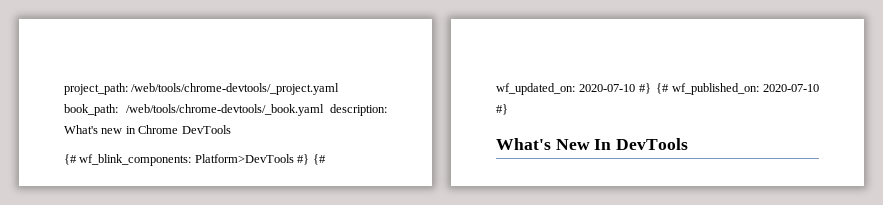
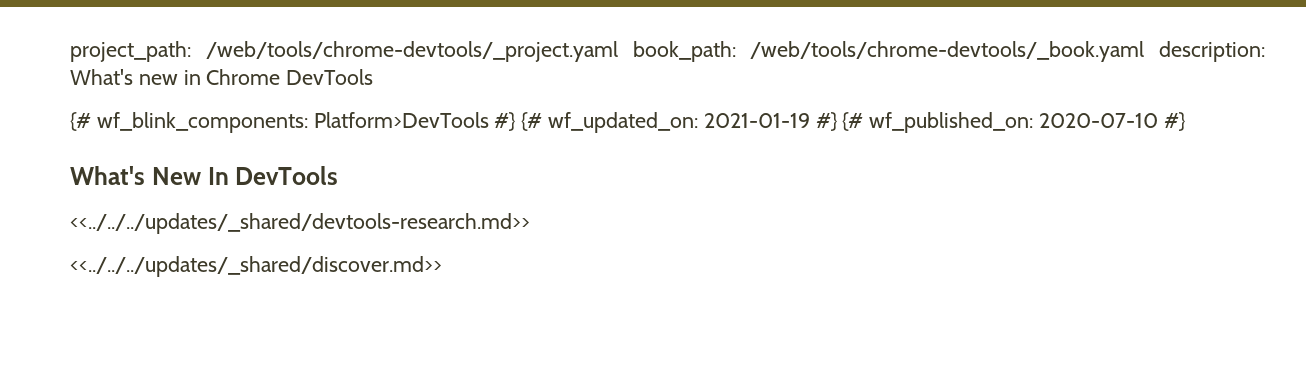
- {# wf_blink_components: Platform>DevTools #} {# wf_updated_on: 2020-07-10 #} {# wf_published_on: 2020-07-10 #}
+ {# wf_blink_components: Platform>DevTools #} {# wf_updated_on: 2021-01-19 #} {# wf_published_on: 2020-07-10 #}
+ <<../../../updates/_shared/devtools-research.md>>
+ <<../../../updates/_shared/discover.md>>

